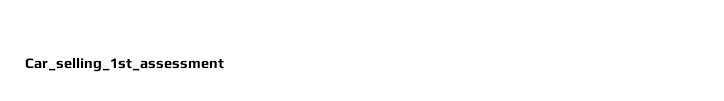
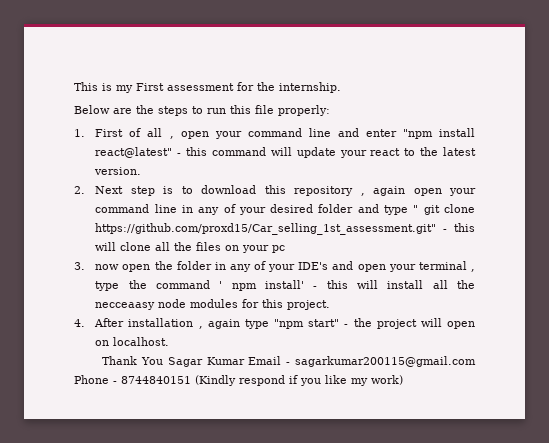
- Car_selling_1st_assessment
+ This is my First assessment for the internship.
+ Below are the steps to run this file properly:
+ 1. First of all , open your command line and enter "npm install react@latest" - this command will update your react to the latest version.
+ 2. Next step is to download this repository , again open your command line in any of your desired folder and type " git clone https://github.com/proxd15/Car_selling_1st_assessment.git" - this will clone all the files on your pc
+ 3. now open the folder in any of your IDE's and open your terminal , type the command ' npm install' - this will install all the necceaasy node modules for this project.
+ 4. After installation , again type "npm start" - the project will open on localhost.
+ Thank You Sagar Kumar Email - sagarkumar200115@gmail.com Phone - 8744840151 (Kindly respond if you like my work)

